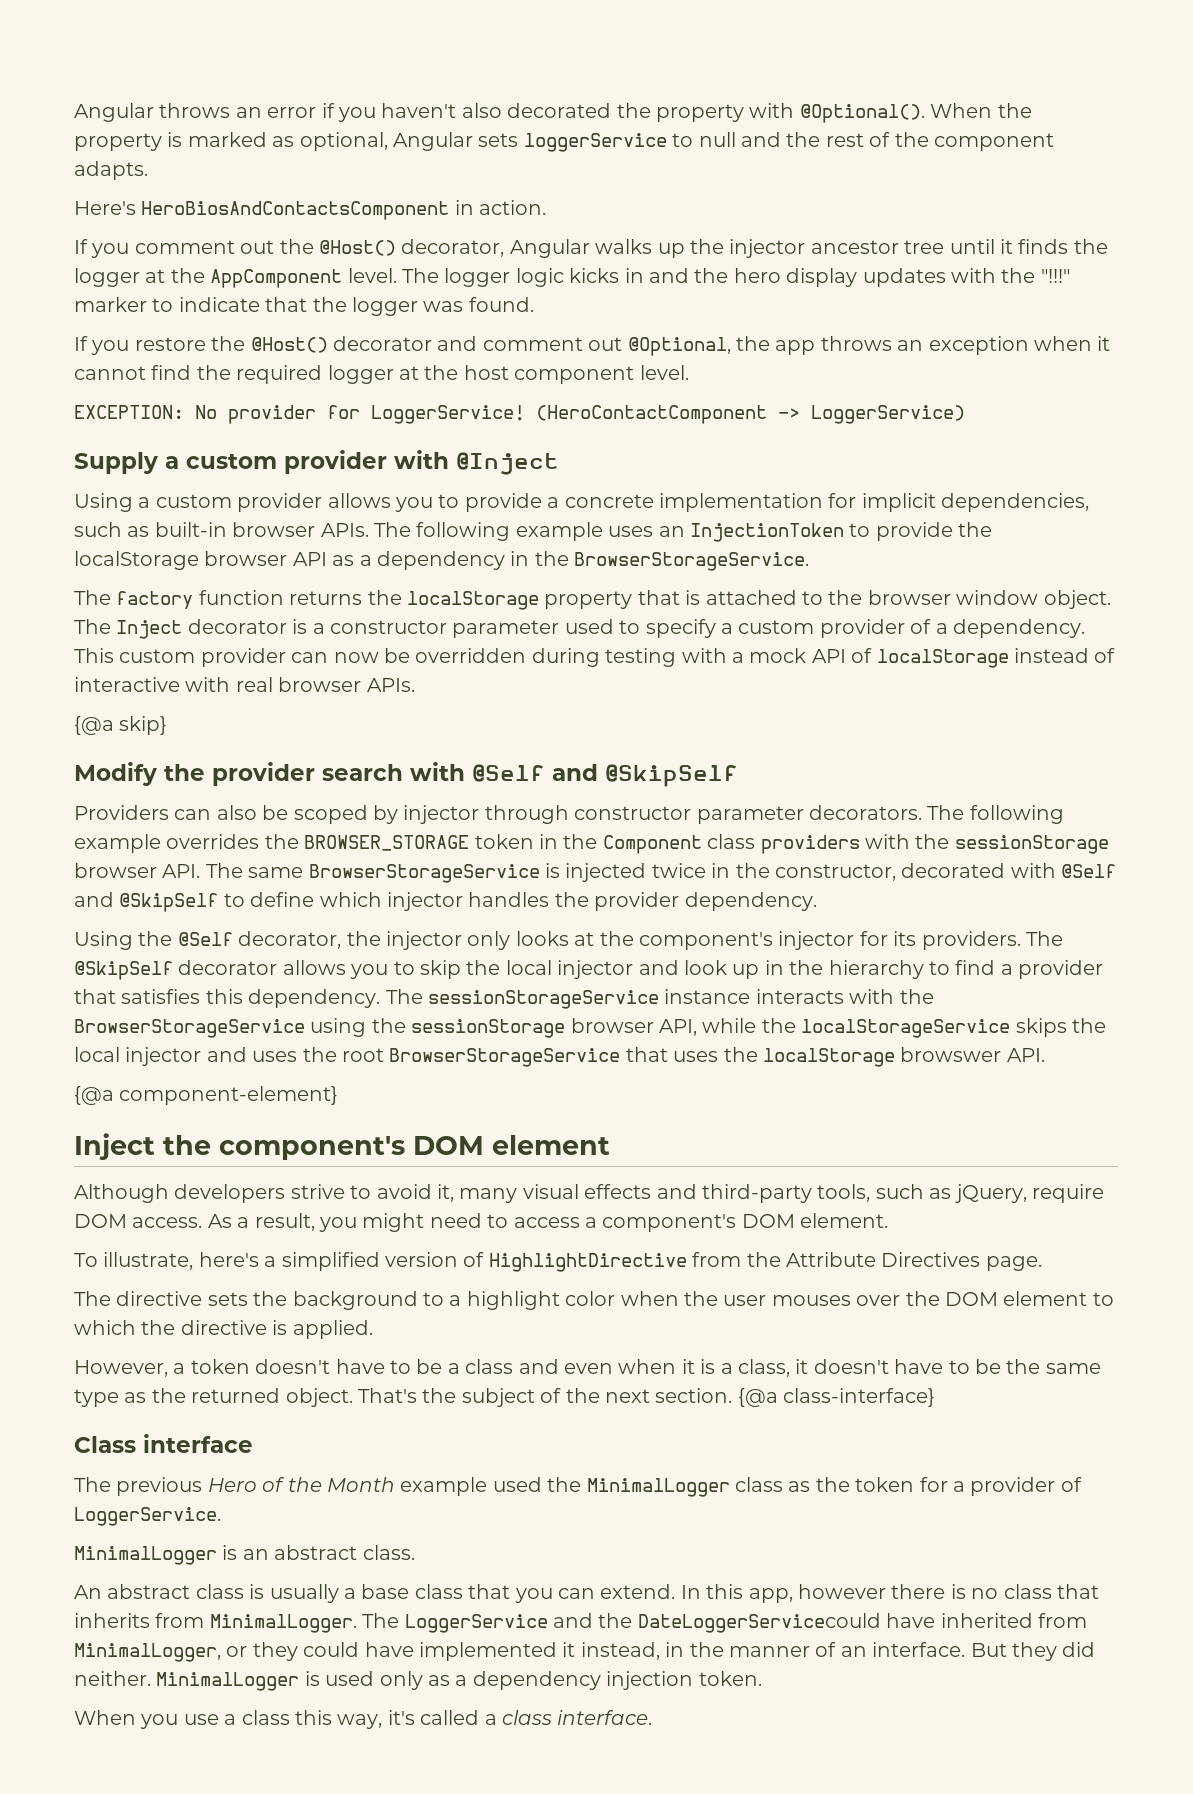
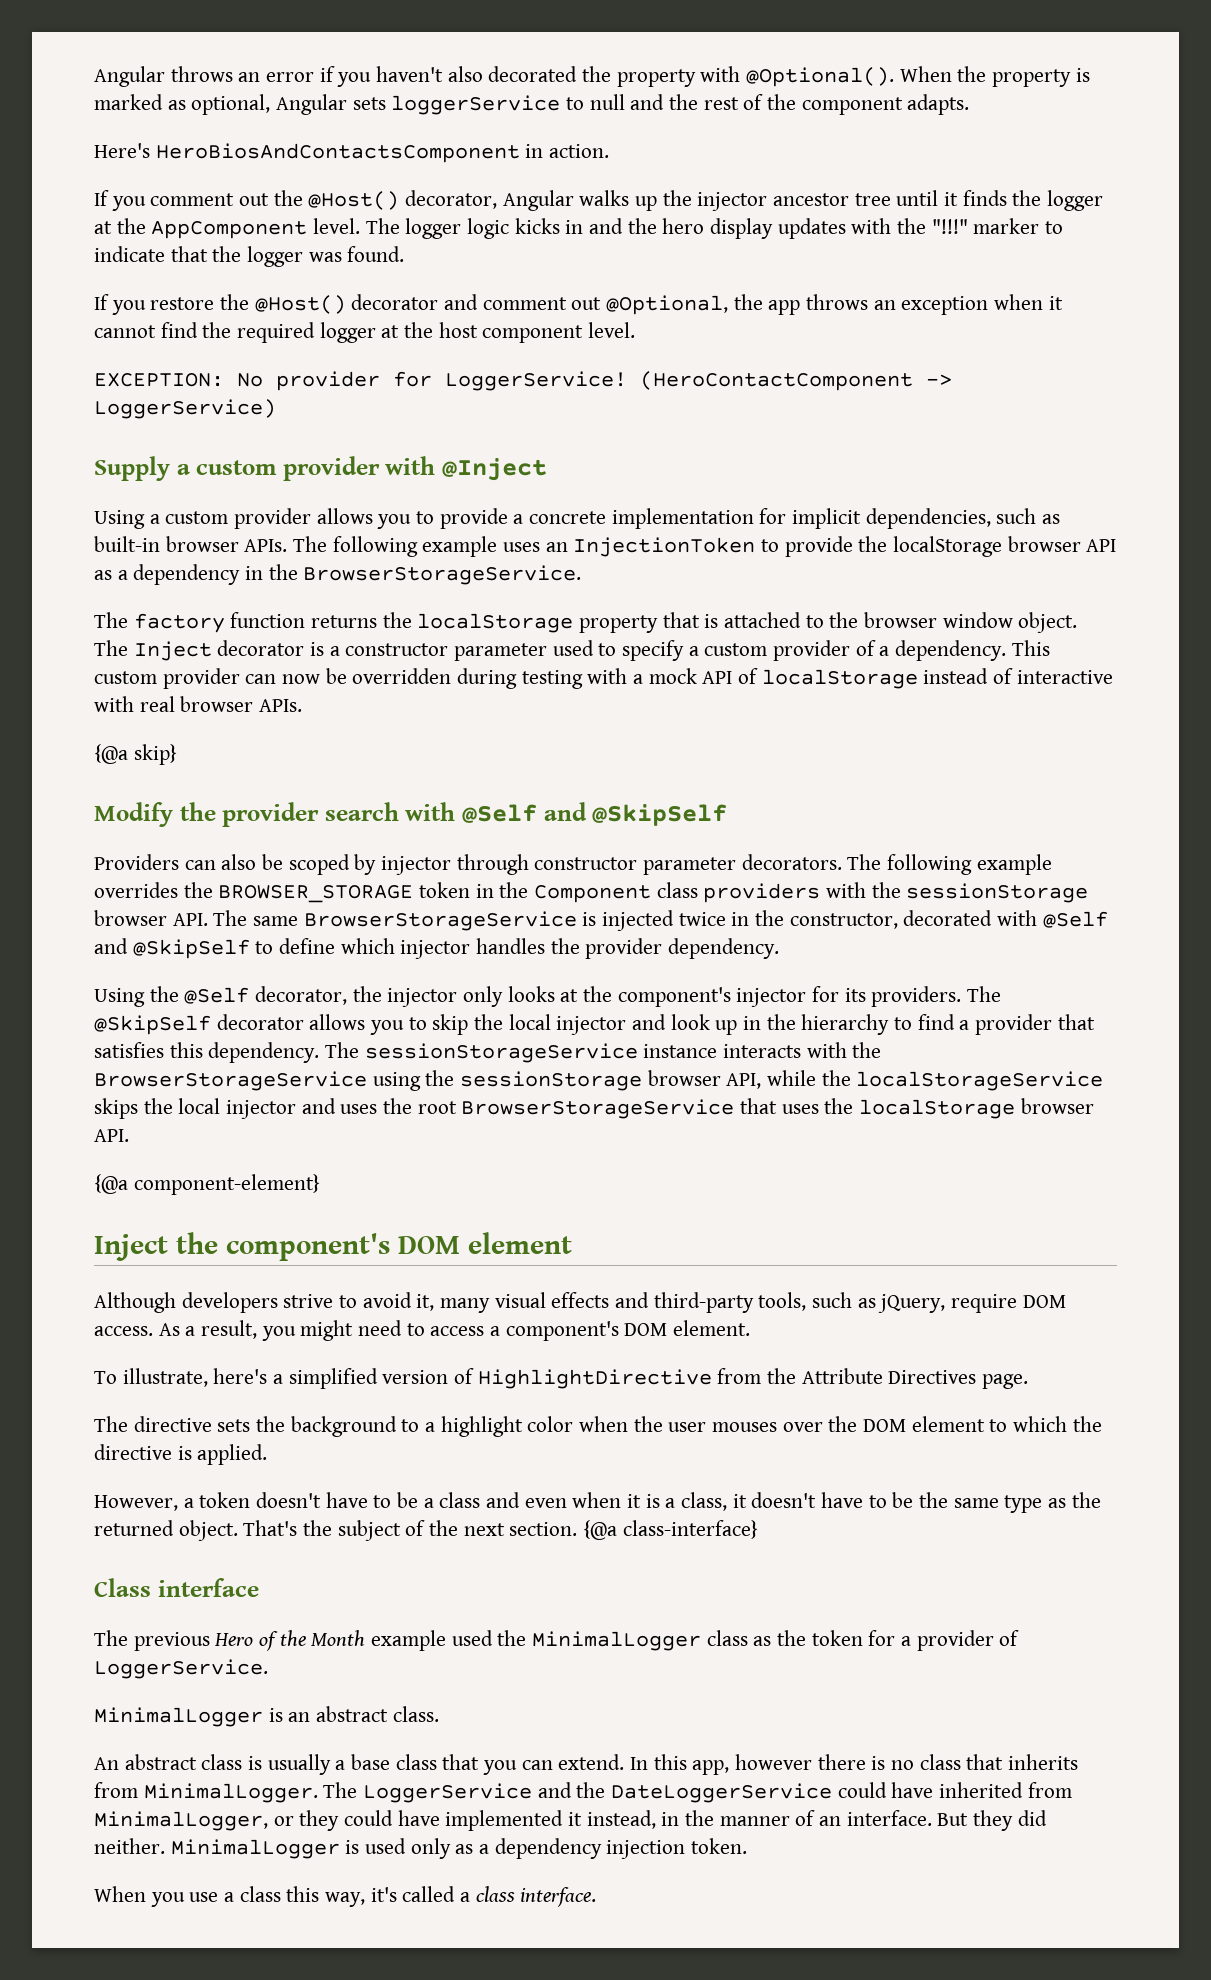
- The sessionStorageService instance interacts with the BrowserStorageService using the sessionStorage browser API, while the localStorageService skips the local injector and uses the root BrowserStorageService that uses the localStorage browswer API.
+ The sessionStorageService instance interacts with the BrowserStorageService using the sessionStorage browser API, while the localStorageService skips the local injector and uses the root BrowserStorageService that uses the localStorage browser API.
- The LoggerService and the DateLoggerServicecould have inherited from MinimalLogger, or they could have implemented it instead, in the manner of an interface.
+ The LoggerService and the DateLoggerService could have inherited from MinimalLogger, or they could have implemented it instead, in the manner of an interface.

